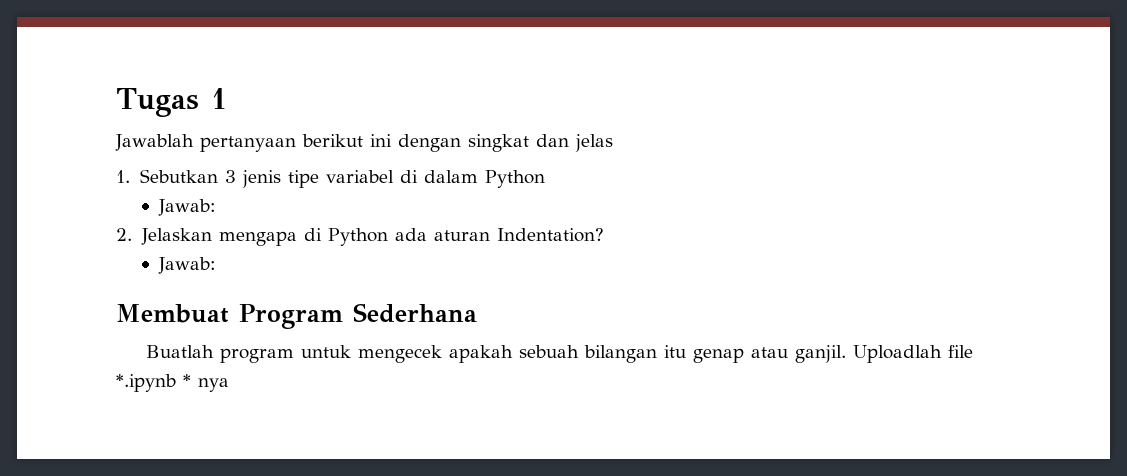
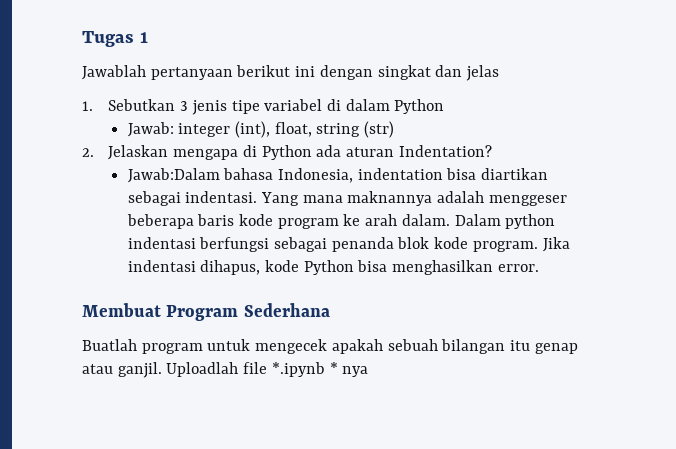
  1. Sebutkan 3 jenis tipe variabel di dalam Python
- Jawab:
+ Jawab: integer (int), float, string (str)
  2. Jelaskan mengapa di Python ada aturan Indentation?
- Jawab:
+ Jawab:Dalam bahasa Indonesia, indentation bisa diartikan sebagai indentasi. Yang mana maknannya adalah menggeser beberapa baris kode program ke arah dalam. Dalam python indentasi berfungsi sebagai penanda blok kode program. Jika indentasi dihapus, kode Python bisa menghasilkan error.

